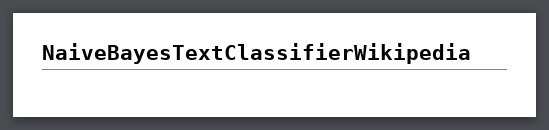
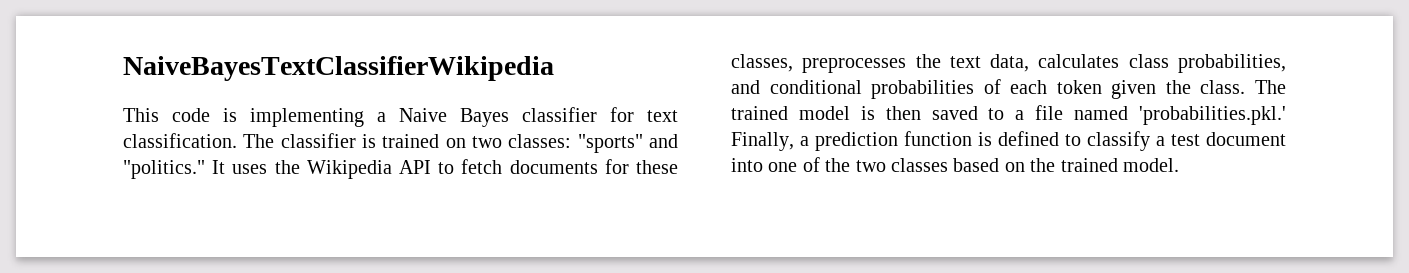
+ This code is implementing a Naive Bayes classifier for text classification. The classifier is trained on two classes: "sports" and "politics." It uses the Wikipedia API to fetch documents for these classes, preprocesses the text data, calculates class probabilities, and conditional probabilities of each token given the class. The trained model is then saved to a file named 'probabilities.pkl.' Finally, a prediction function is defined to classify a test document into one of the two classes based on the trained model.

